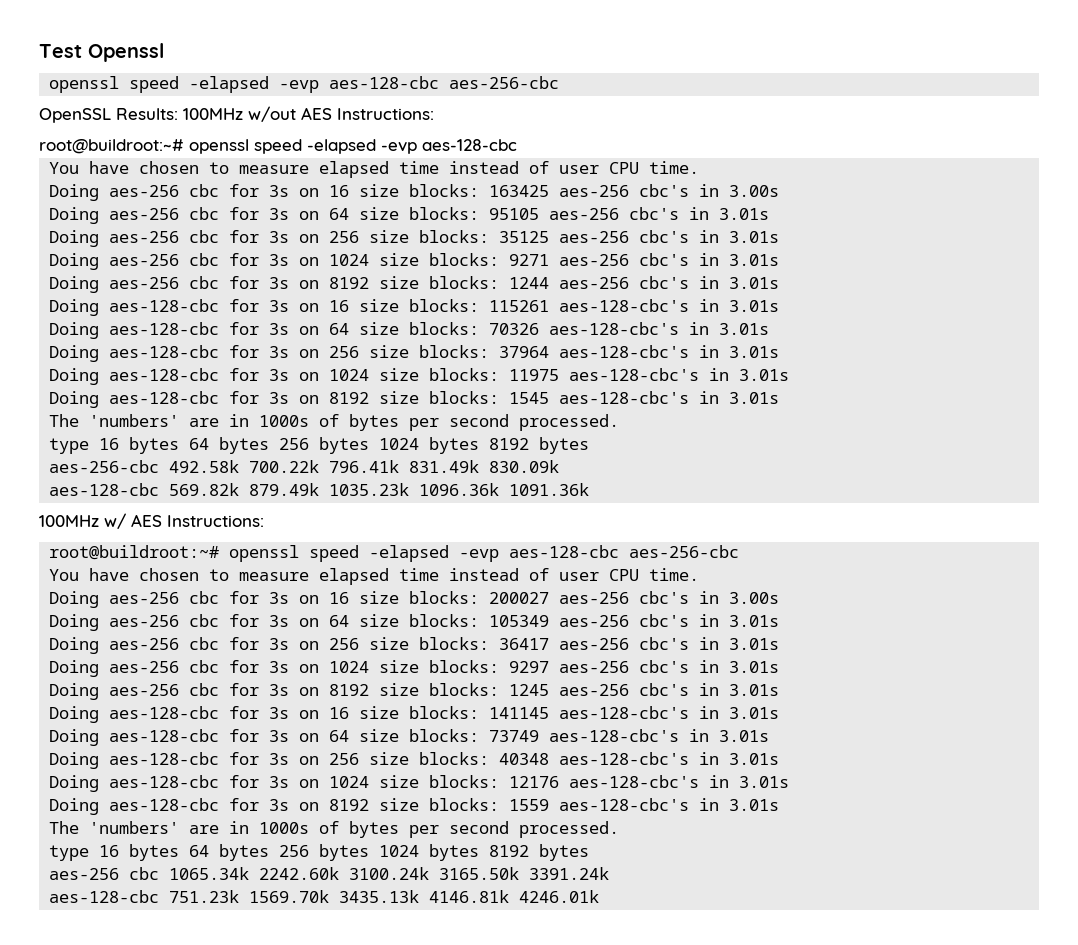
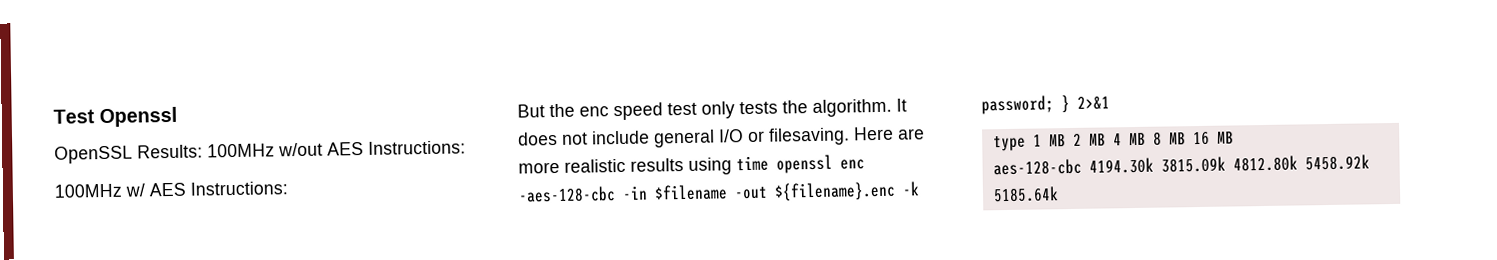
  Test Openssl
- openssl speed -elapsed -evp aes-128-cbc aes-256-cbc
  OpenSSL Results: 100MHz w/out AES Instructions:
- root@buildroot:~# openssl speed -elapsed -evp aes-128-cbc
- You have chosen to measure elapsed time instead of user CPU time.
- Doing aes-256 cbc for 3s on 16 size blocks: 163425 aes-256 cbc's in 3.00s
- Doing aes-256 cbc for 3s on 64 size blocks: 95105 aes-256 cbc's in 3.01s
- Doing aes-256 cbc for 3s on 256 size blocks: 35125 aes-256 cbc's in 3.01s
- Doing aes-256 cbc for 3s on 1024 size blocks: 9271 aes-256 cbc's in 3.01s
- Doing aes-256 cbc for 3s on 8192 size blocks: 1244 aes-256 cbc's in 3.01s
- Doing aes-128-cbc for 3s on 16 size blocks: 115261 aes-128-cbc's in 3.01s
- Doing aes-128-cbc for 3s on 64 size blocks: 70326 aes-128-cbc's in 3.01s
- Doing aes-128-cbc for 3s on 256 size blocks: 37964 aes-128-cbc's in 3.01s
- Doing aes-128-cbc for 3s on 1024 size blocks: 11975 aes-128-cbc's in 3.01s
- Doing aes-128-cbc for 3s on 8192 size blocks: 1545 aes-128-cbc's in 3.01s
- The 'numbers' are in 1000s of bytes per second processed.
- type 16 bytes 64 bytes 256 bytes 1024 bytes 8192 bytes
- aes-256-cbc 492.58k 700.22k 796.41k 831.49k 830.09k
- aes-128-cbc 569.82k 879.49k 1035.23k 1096.36k 1091.36k
  100MHz w/ AES Instructions:
- root@buildroot:~# openssl speed -elapsed -evp aes-128-cbc aes-256-cbc
- You have chosen to measure elapsed time instead of user CPU time.
- Doing aes-256 cbc for 3s on 16 size blocks: 200027 aes-256 cbc's in 3.00s
- Doing aes-256 cbc for 3s on 64 size blocks: 105349 aes-256 cbc's in 3.01s
- Doing aes-256 cbc for 3s on 256 size blocks: 36417 aes-256 cbc's in 3.01s
- Doing aes-256 cbc for 3s on 1024 size blocks: 9297 aes-256 cbc's in 3.01s
- Doing aes-256 cbc for 3s on 8192 size blocks: 1245 aes-256 cbc's in 3.01s
- Doing aes-128-cbc for 3s on 16 size blocks: 141145 aes-128-cbc's in 3.01s
- Doing aes-128-cbc for 3s on 64 size blocks: 73749 aes-128-cbc's in 3.01s
- Doing aes-128-cbc for 3s on 256 size blocks: 40348 aes-128-cbc's in 3.01s
- Doing aes-128-cbc for 3s on 1024 size blocks: 12176 aes-128-cbc's in 3.01s
- Doing aes-128-cbc for 3s on 8192 size blocks: 1559 aes-128-cbc's in 3.01s
- The 'numbers' are in 1000s of bytes per second processed.
- type 16 bytes 64 bytes 256 bytes 1024 bytes 8192 bytes
- aes-256 cbc 1065.34k 2242.60k 3100.24k 3165.50k 3391.24k
- aes-128-cbc 751.23k 1569.70k 3435.13k 4146.81k 4246.01k
+ But the enc speed test only tests the algorithm. It does not include general I/O or filesaving. Here are more realistic results using time openssl enc -aes-128-cbc -in $filename -out ${filename}.enc -k password; } 2>&1
+ type 1 MB 2 MB 4 MB 8 MB 16 MB
+ aes-128-cbc 4194.30k 3815.09k 4812.80k 5458.92k 5185.64k

